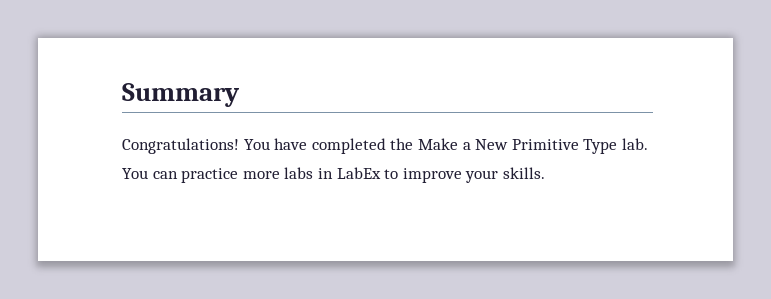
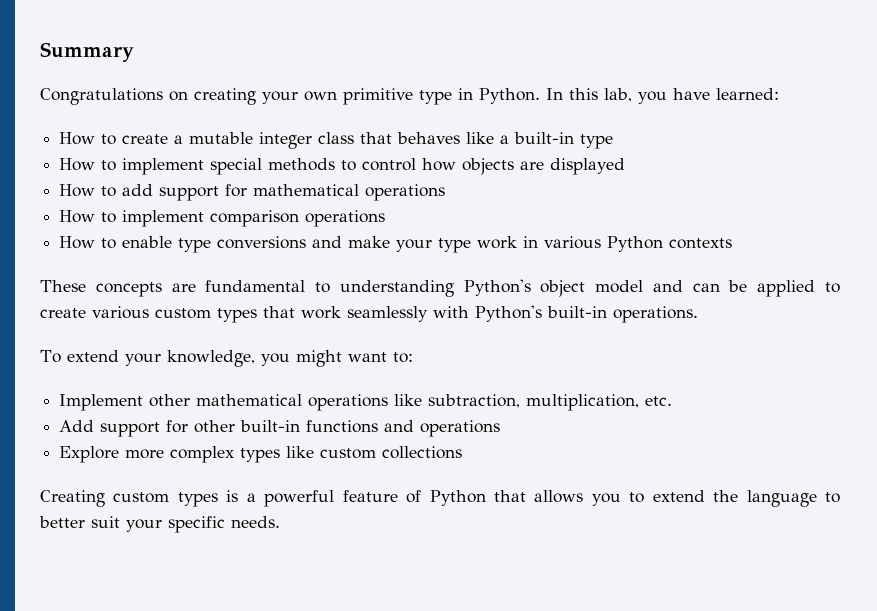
- Congratulations! You have completed the Make a New Primitive Type lab. You can practice more labs in LabEx to improve your skills.
+ Congratulations on creating your own primitive type in Python. In this lab, you have learned:
+ How to create a mutable integer class that behaves like a built-in type
+ How to implement special methods to control how objects are displayed
+ How to add support for mathematical operations
+ How to implement comparison operations
+ How to enable type conversions and make your type work in various Python contexts
+ These concepts are fundamental to understanding Python's object model and can be applied to create various custom types that work seamlessly with Python's built-in operations.
+ To extend your knowledge, you might want to:
+ Implement other mathematical operations like subtraction, multiplication, etc.
+ Add support for other built-in functions and operations
+ Explore more complex types like custom collections
+ Creating custom types is a powerful feature of Python that allows you to extend the language to better suit your specific needs.

